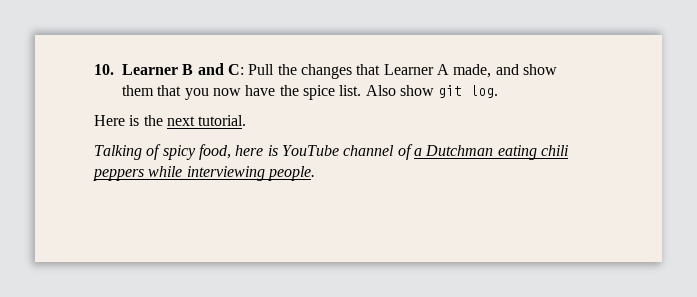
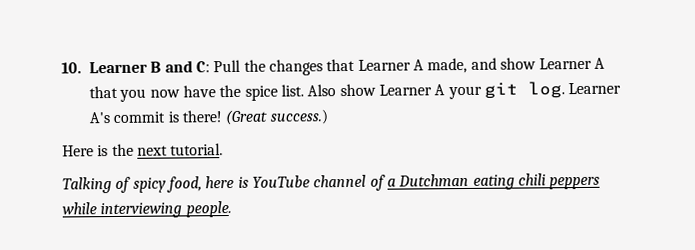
- 10. Learner B and C: Pull the changes that Learner A made, and show them that you now have the spice list.
+ 10. Learner B and C: Pull the changes that Learner A made, and show Learner A that you now have the spice list.
- Also show git log.
+ Also show Learner A your git log. Learner A's commit is there! (Great success.)

